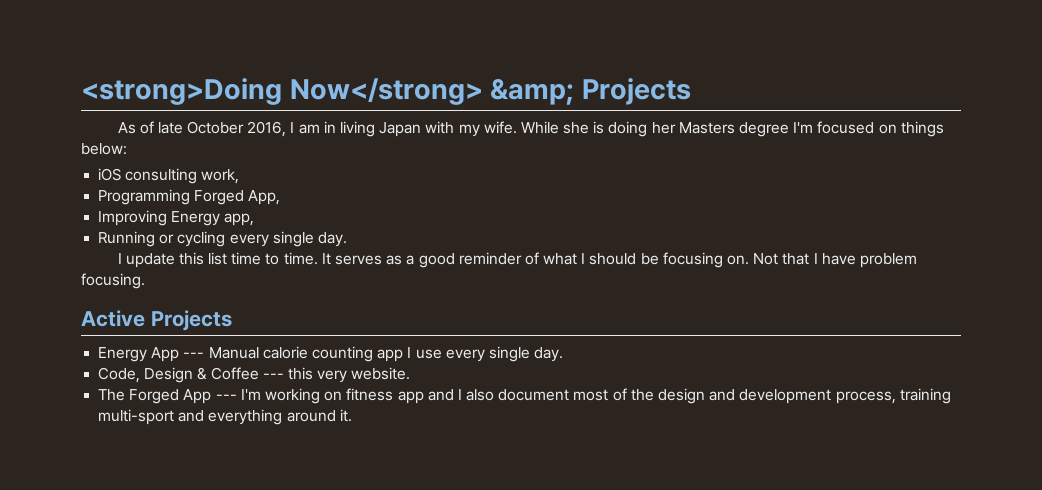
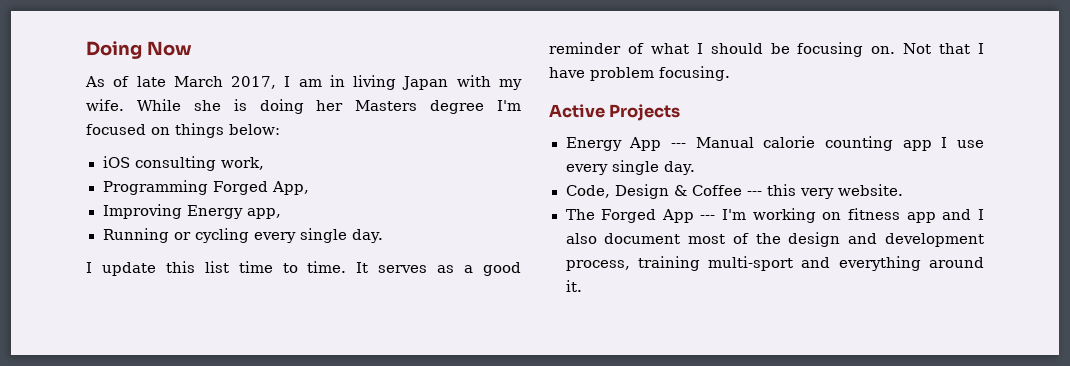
- <strong>Doing Now</strong> &amp; Projects
+ Doing Now
- As of late October 2016, I am in living Japan with my wife.
+ As of late March 2017, I am in living Japan with my wife.

